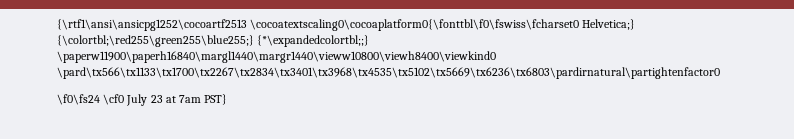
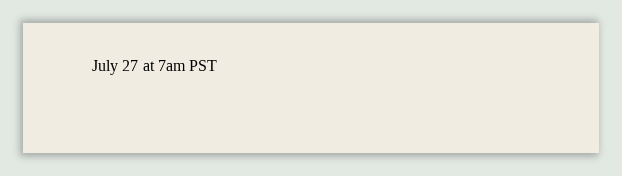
- {\rtf1\ansi\ansicpg1252\cocoartf2513 \cocoatextscaling0\cocoaplatform0{\fonttbl\f0\fswiss\fcharset0 Helvetica;} {\colortbl;\red255\green255\blue255;} {*\expandedcolortbl;;} \paperw11900\paperh16840\margl1440\margr1440\vieww10800\viewh8400\viewkind0 \pard\tx566\tx1133\tx1700\tx2267\tx2834\tx3401\tx3968\tx4535\tx5102\tx5669\tx6236\tx6803\pardirnatural\partightenfactor0
- \f0\fs24 \cf0 July 23 at 7am PST}
+ July 27 at 7am PST

